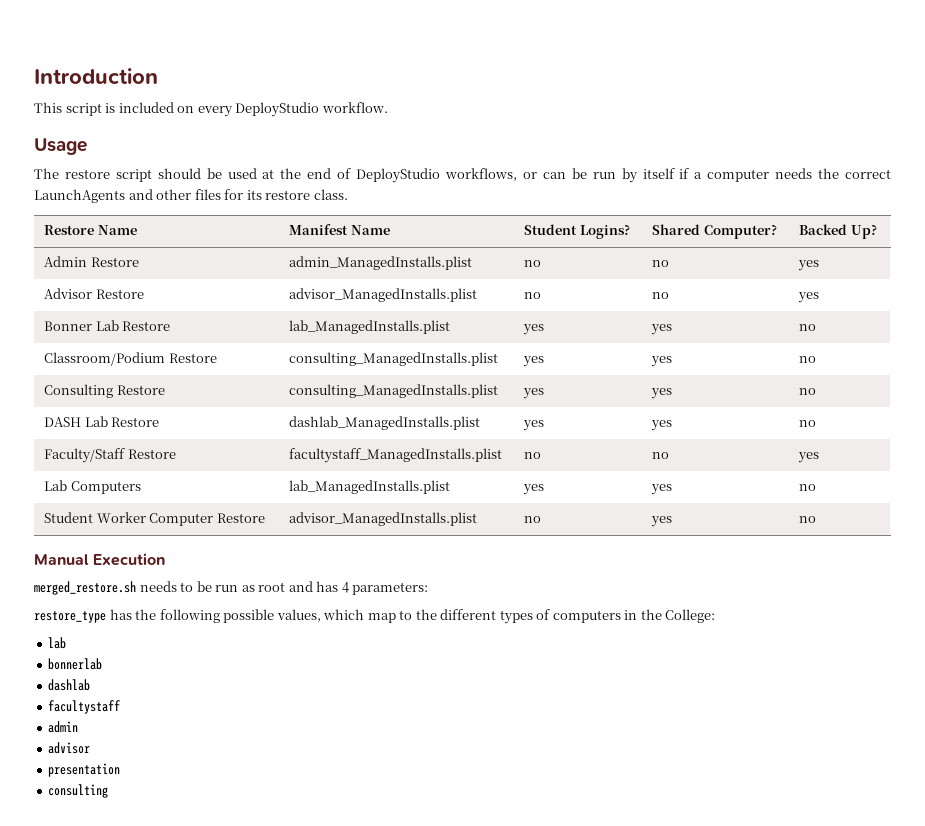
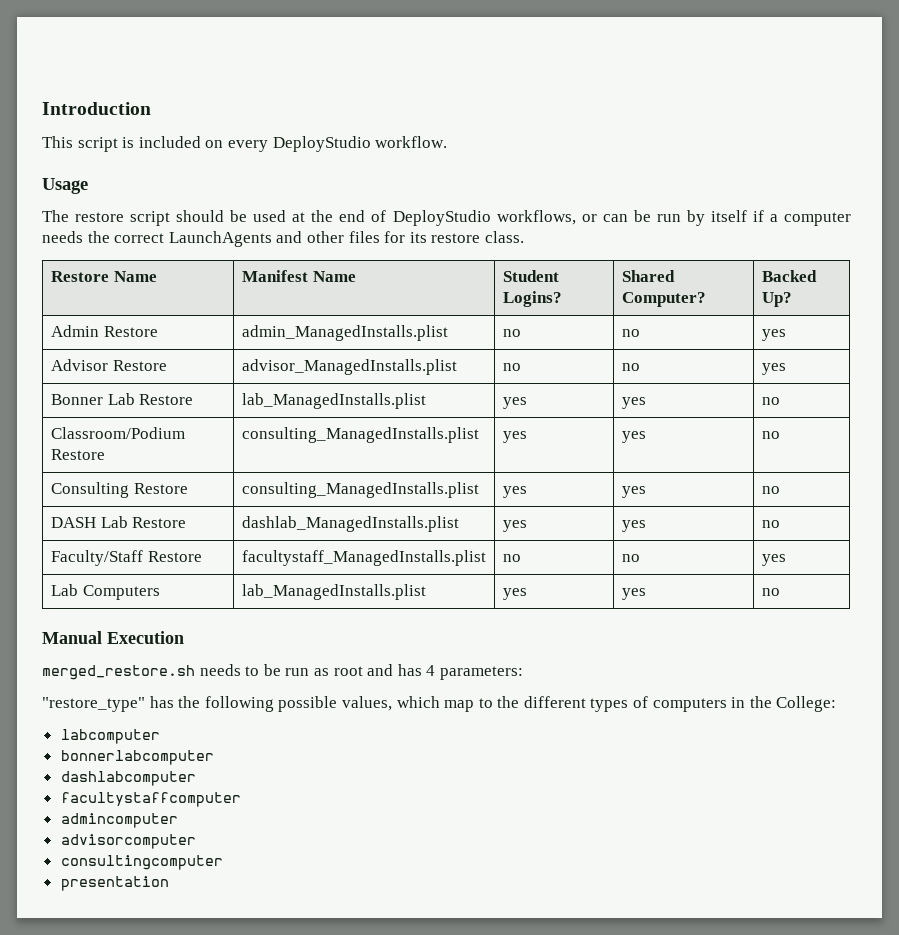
- Student Worker Computer Restore | advisor_ManagedInstalls.plist | no | yes | no
- restore_type has the following possible values, which map to the different types of computers in the College:
+ "restore_type" has the following possible values, which map to the different types of computers in the College:
- lab
- bonnerlab
- dashlab
- facultystaff
- admin
- advisor
+ labcomputer
+ bonnerlabcomputer
+ dashlabcomputer
+ facultystaffcomputer
+ admincomputer
+ advisorcomputer
+ consultingcomputer
- consulting

